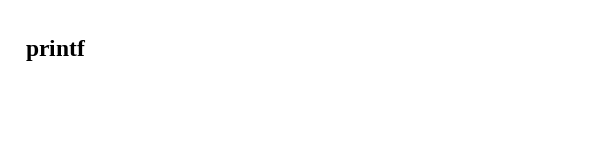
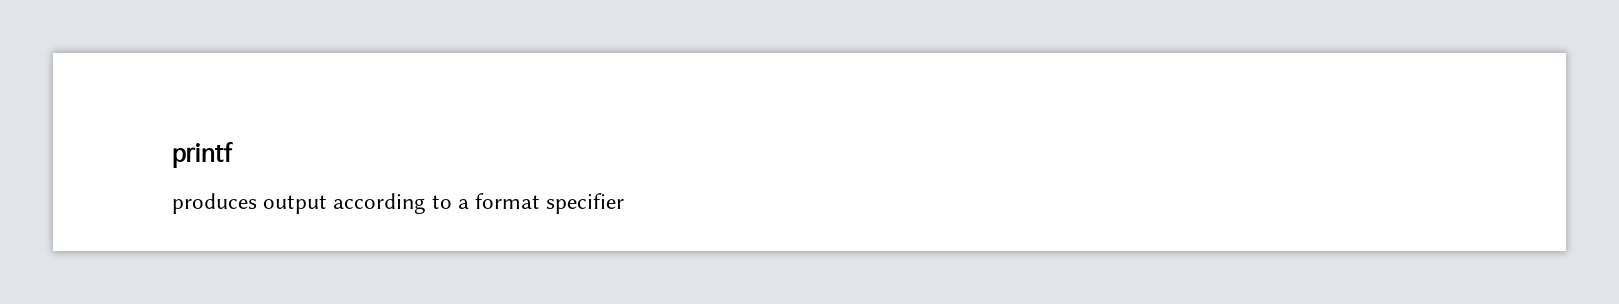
+ produces output according to a format specifier

